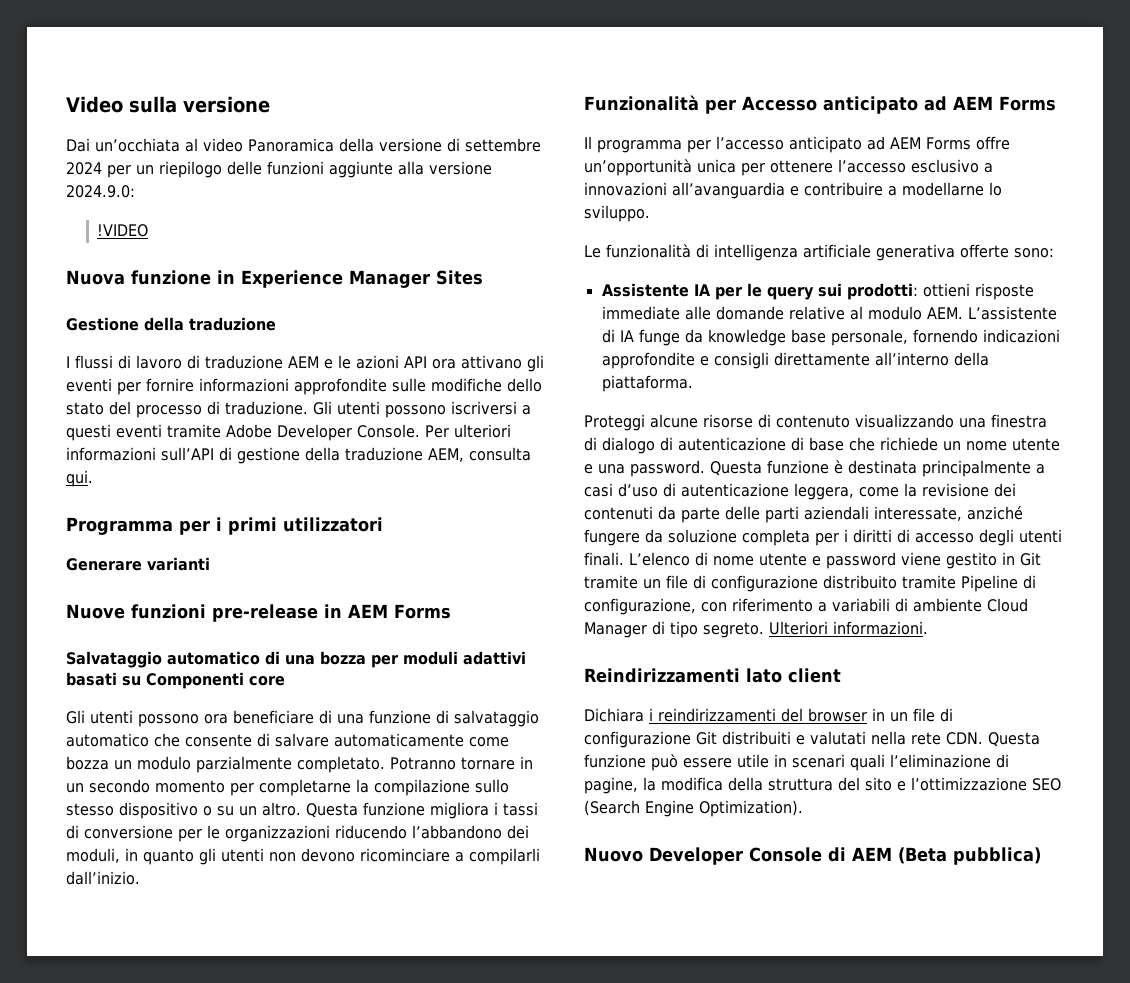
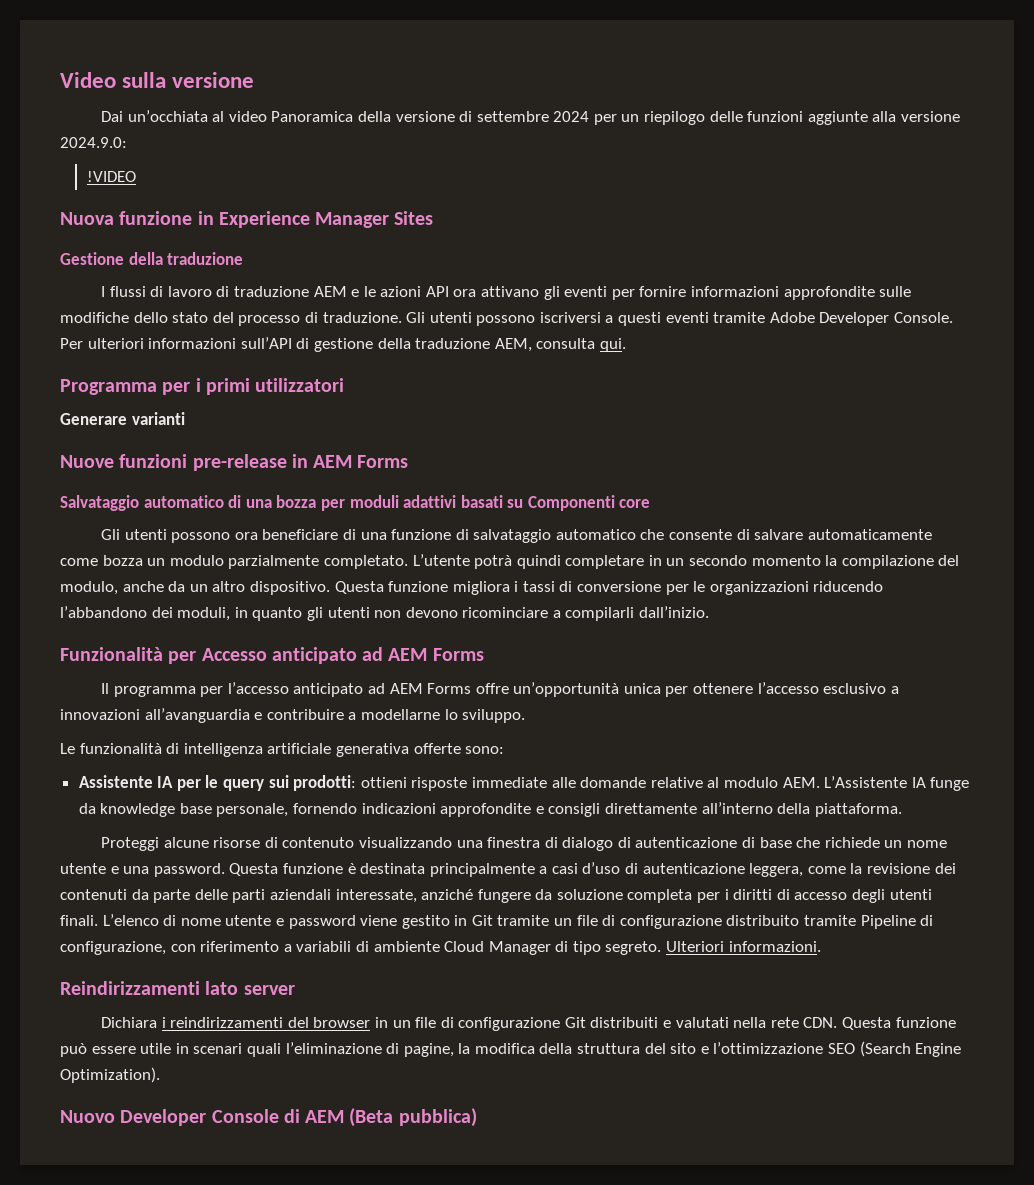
- Potranno tornare in un secondo momento per completarne la compilazione sullo stesso dispositivo o su un altro.
+ L’utente potrà quindi completare in un secondo momento la compilazione del modulo, anche da un altro dispositivo.
- Assistente IA per le query sui prodotti: ottieni risposte immediate alle domande relative al modulo AEM. L’assistente di IA funge da knowledge base personale, fornendo indicazioni approfondite e consigli direttamente all’interno della piattaforma.
+ Assistente IA per le query sui prodotti: ottieni risposte immediate alle domande relative al modulo AEM. L’Assistente IA funge da knowledge base personale, fornendo indicazioni approfondite e consigli direttamente all’interno della piattaforma.
- Reindirizzamenti lato client
+ Reindirizzamenti lato server

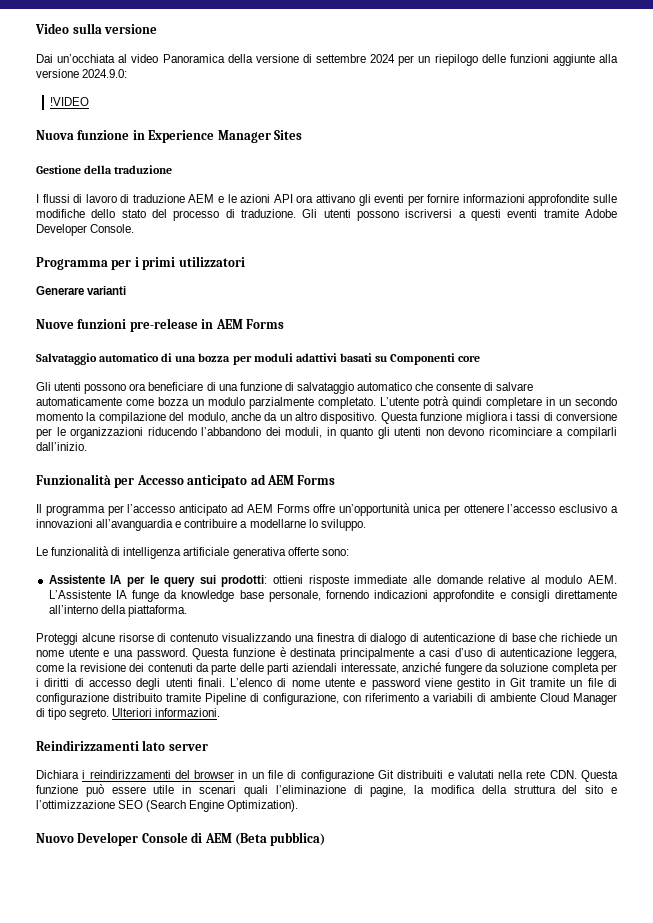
- Per ulteriori informazioni sull’API di gestione della traduzione AEM, consulta qui.

